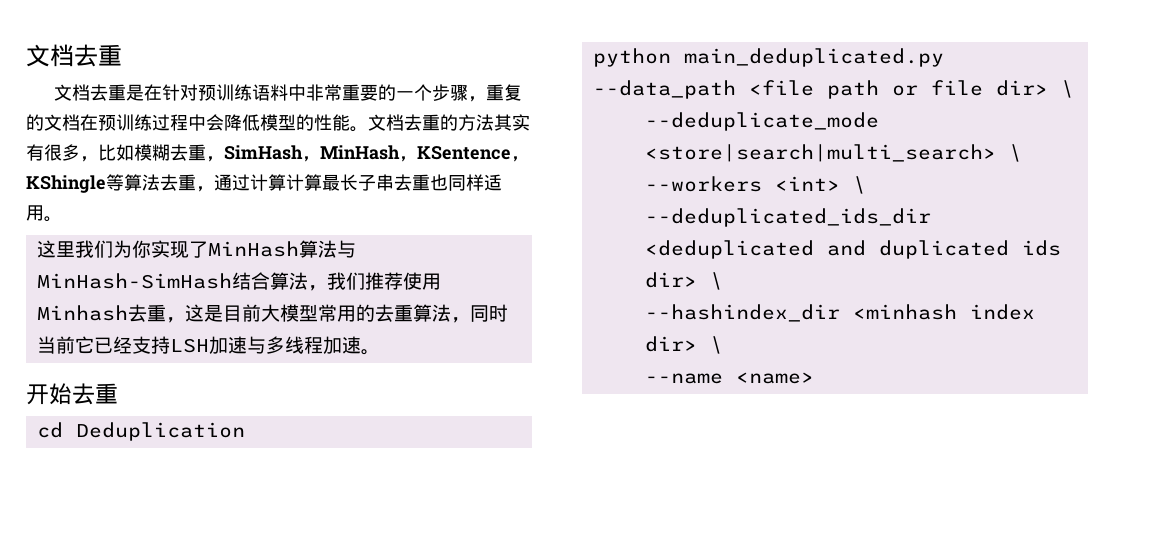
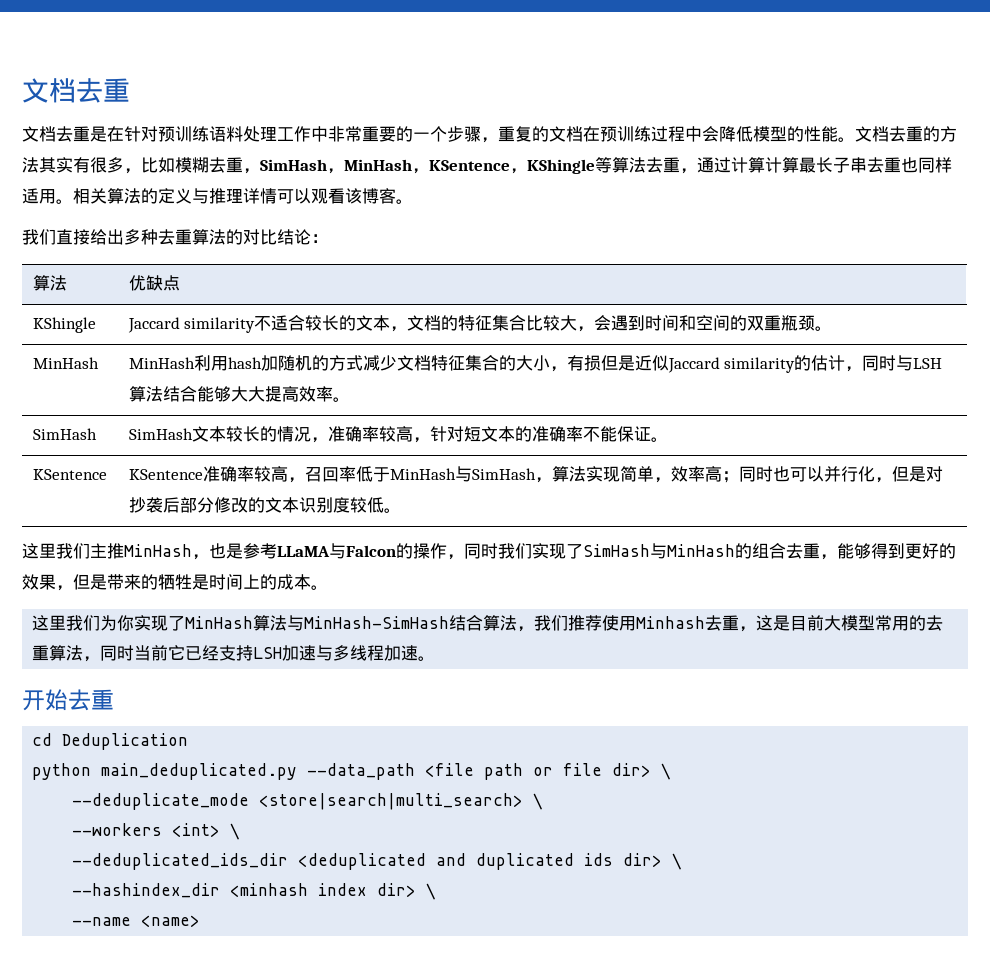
- 文档去重是在针对预训练语料中非常重要的一个步骤，重复的文档在预训练过程中会降低模型的性能。
+ 文档去重是在针对预训练语料处理工作中非常重要的一个步骤，重复的文档在预训练过程中会降低模型的性能。
+ 相关算法的定义与推理详情可以观看该博客。
+ 我们直接给出多种去重算法的对比结论：
+ 算法 | 优缺点
+ KShingle | Jaccard similarity不适合较长的文本，文档的特征集合比较大，会遇到时间和空间的双重瓶颈。
+ MinHash | MinHash利用hash加随机的方式减少文档特征集合的大小，有损但是近似Jaccard similarity的估计，同时与LSH算法结合能够大大提高效率。
+ SimHash | SimHash文本较长的情况，准确率较高，针对短文本的准确率不能保证。
+ KSentence | KSentence准确率较高，召回率低于MinHash与SimHash，算法实现简单，效率高；同时也可以并行化，但是对抄袭后部分修改的文本识别度较低。
+ 这里我们主推MinHash，也是参考LLaMA与Falcon的操作，同时我们实现了SimHash与MinHash的组合去重，能够得到更好的效果，但是带来的牺牲是时间上的成本。

